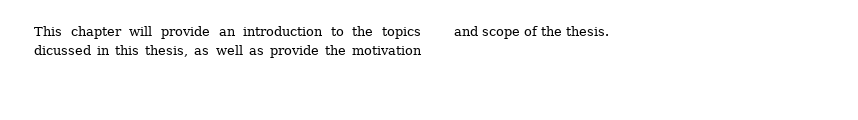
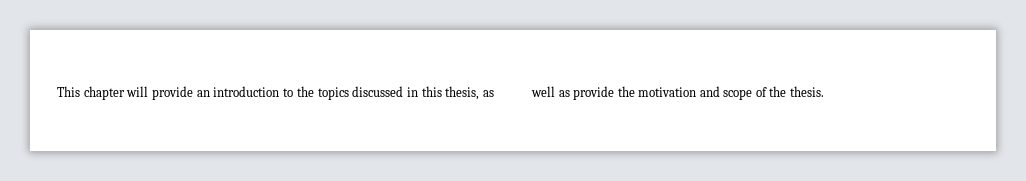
- This chapter will provide an introduction to the topics dicussed in this thesis, as well as provide the motivation and scope of the thesis.
+ This chapter will provide an introduction to the topics discussed in this thesis, as well as provide the motivation and scope of the thesis.

